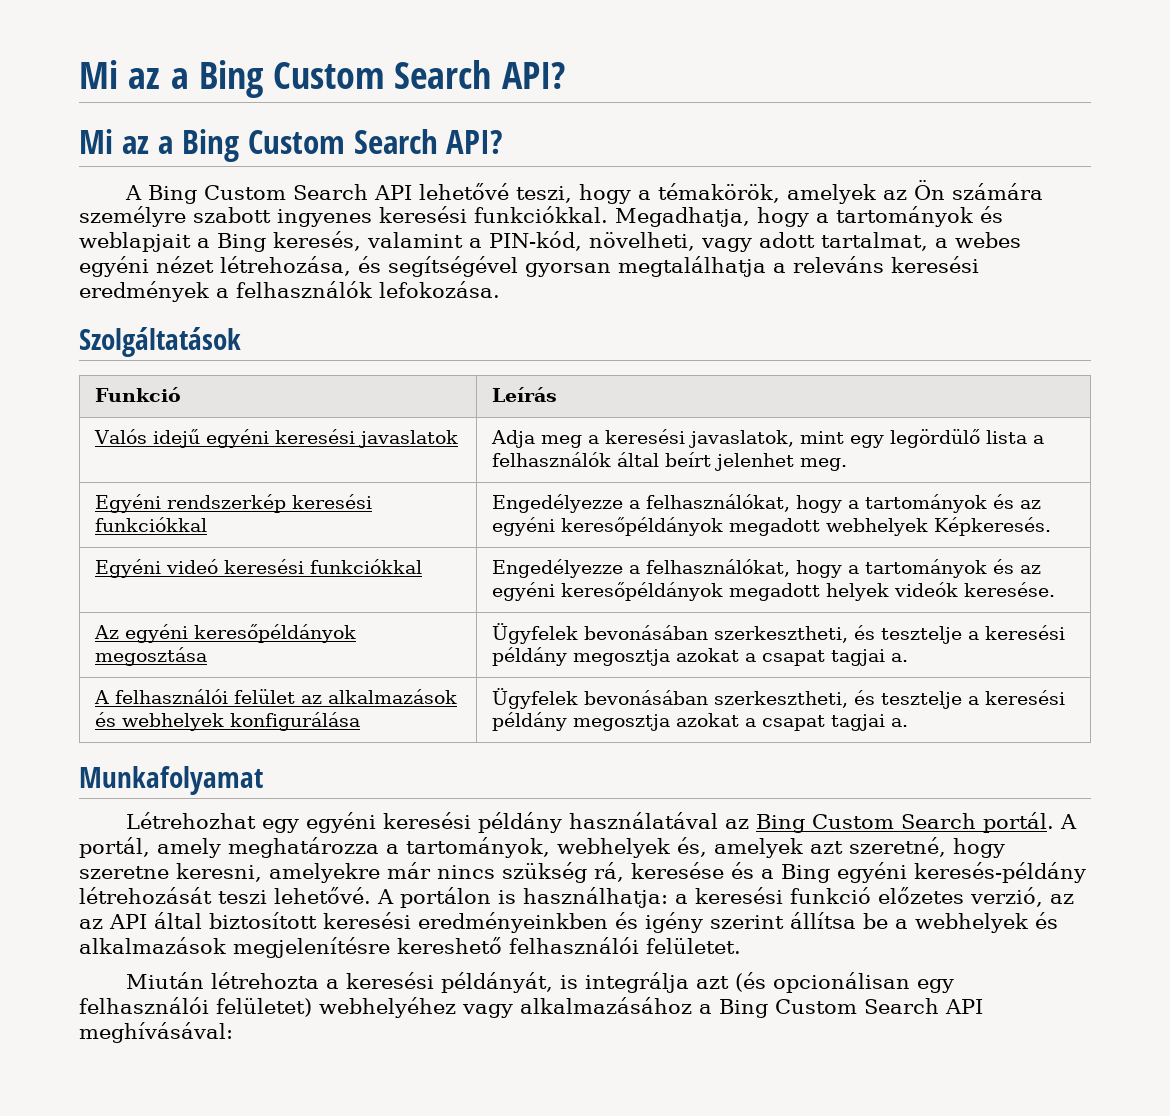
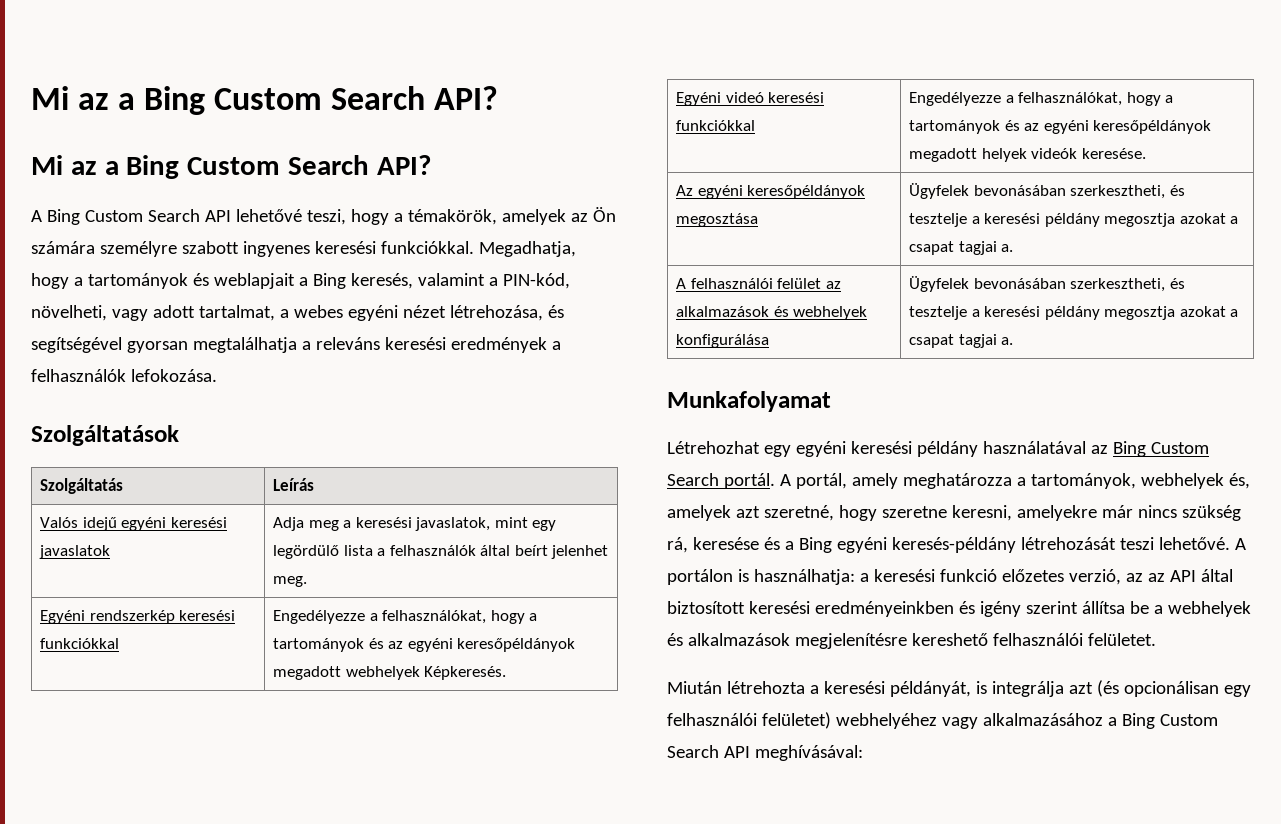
- Funkció | Leírás
+ Szolgáltatás | Leírás

